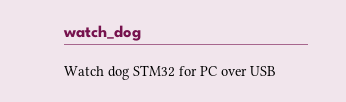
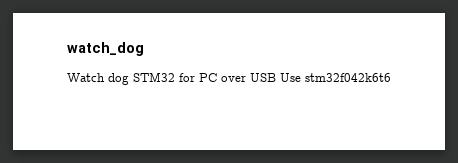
- Watch dog STM32 for PC over USB
+ Watch dog STM32 for PC over USB Use stm32f042k6t6

